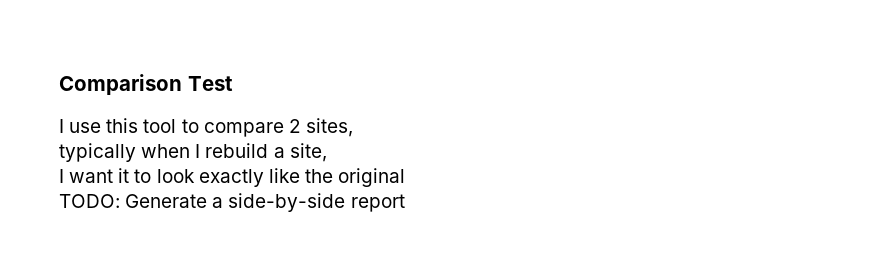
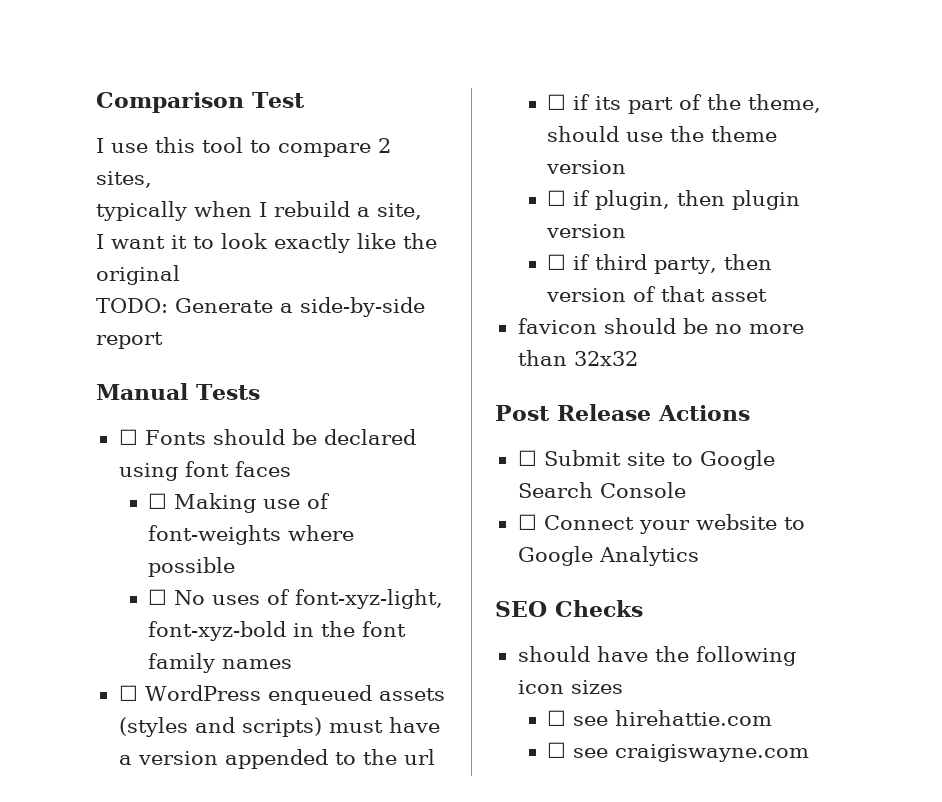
+ Manual Tests
+ ☐ Fonts should be declared using font faces
+ ☐ Making use of font-weights where possible
+ ☐ No uses of font-xyz-light, font-xyz-bold in the font family names
+ ☐ WordPress enqueued assets (styles and scripts) must have a version appended to the url
+ ☐ if its part of the theme, should use the theme version
+ ☐ if plugin, then plugin version
+ ☐ if third party, then version of that asset
+ favicon should be no more than 32x32
+ Post Release Actions
+ ☐ Submit site to Google Search Console
+ ☐ Connect your website to Google Analytics
+ SEO Checks
+ should have the following icon sizes
+ ☐ see hirehattie.com
+ ☐ see craigiswayne.com

